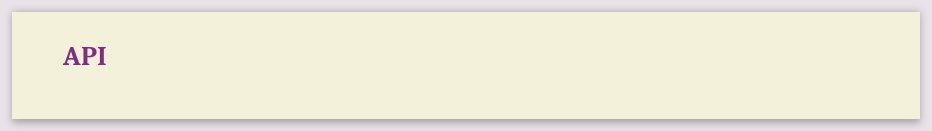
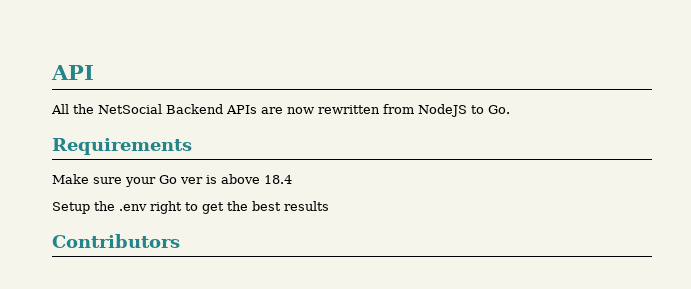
+ All the NetSocial Backend APIs are now rewritten from NodeJS to Go.
+ Requirements
+ Make sure your Go ver is above 18.4
+ Setup the .env right to get the best results
+ Contributors

